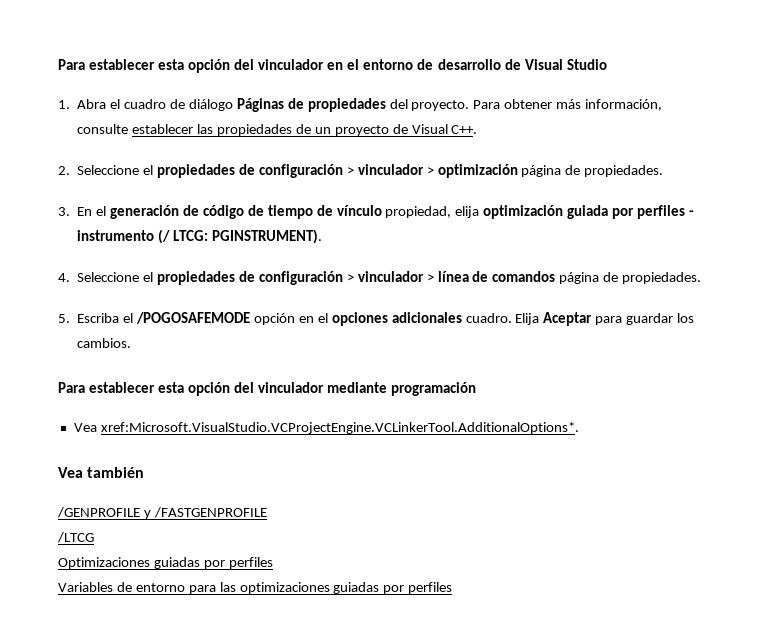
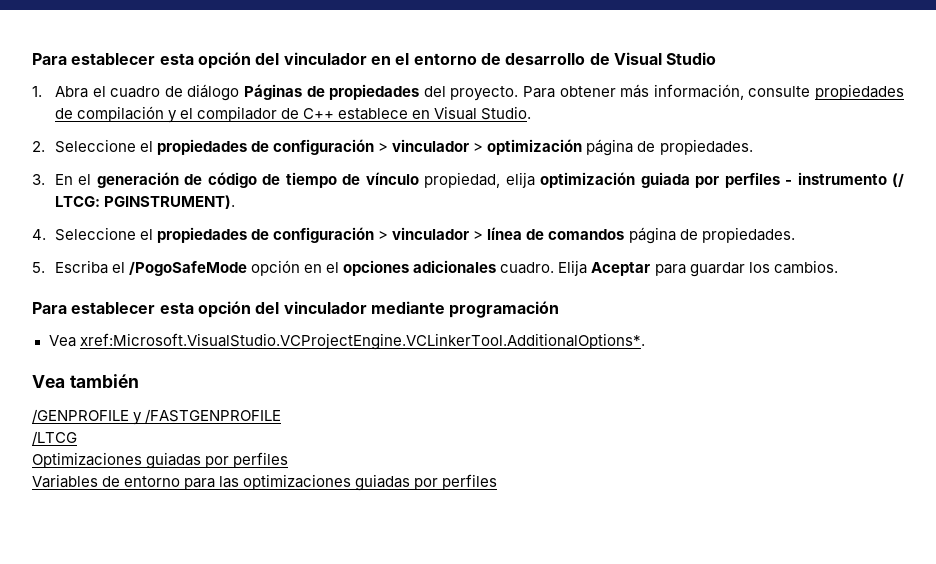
- Para obtener más información, consulte establecer las propiedades de un proyecto de Visual C++.
+ Para obtener más información, consulte propiedades de compilación y el compilador de C++ establece en Visual Studio.
- 5. Escriba el /POGOSAFEMODE opción en el opciones adicionales cuadro.
+ 5. Escriba el /PogoSafeMode opción en el opciones adicionales cuadro.

